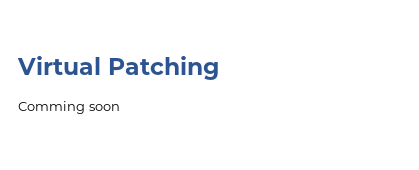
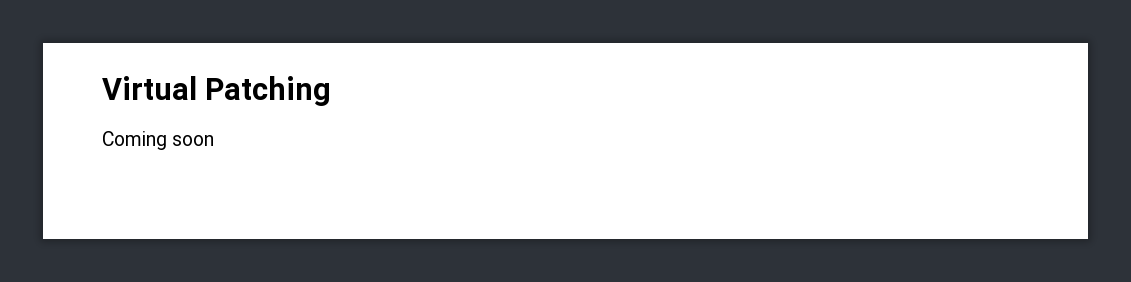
- Comming soon
+ Coming soon

